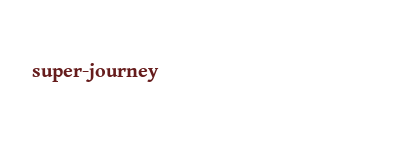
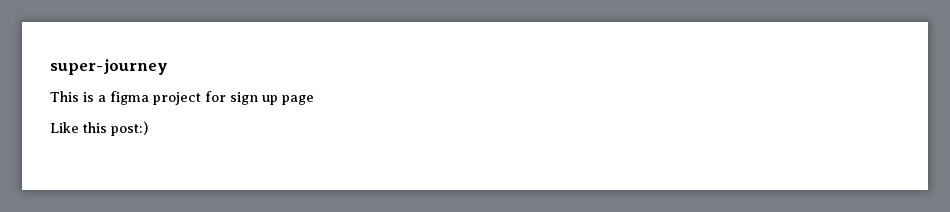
+ This is a figma project for sign up page
+ Like this post:)

